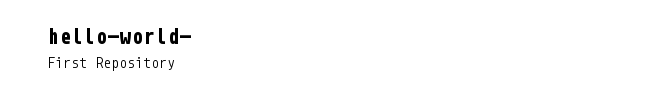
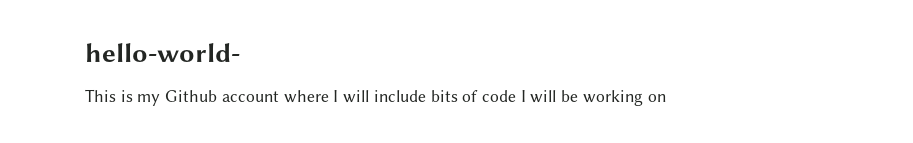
- First Repository
+ This is my Github account where I will include bits of code I will be working on

